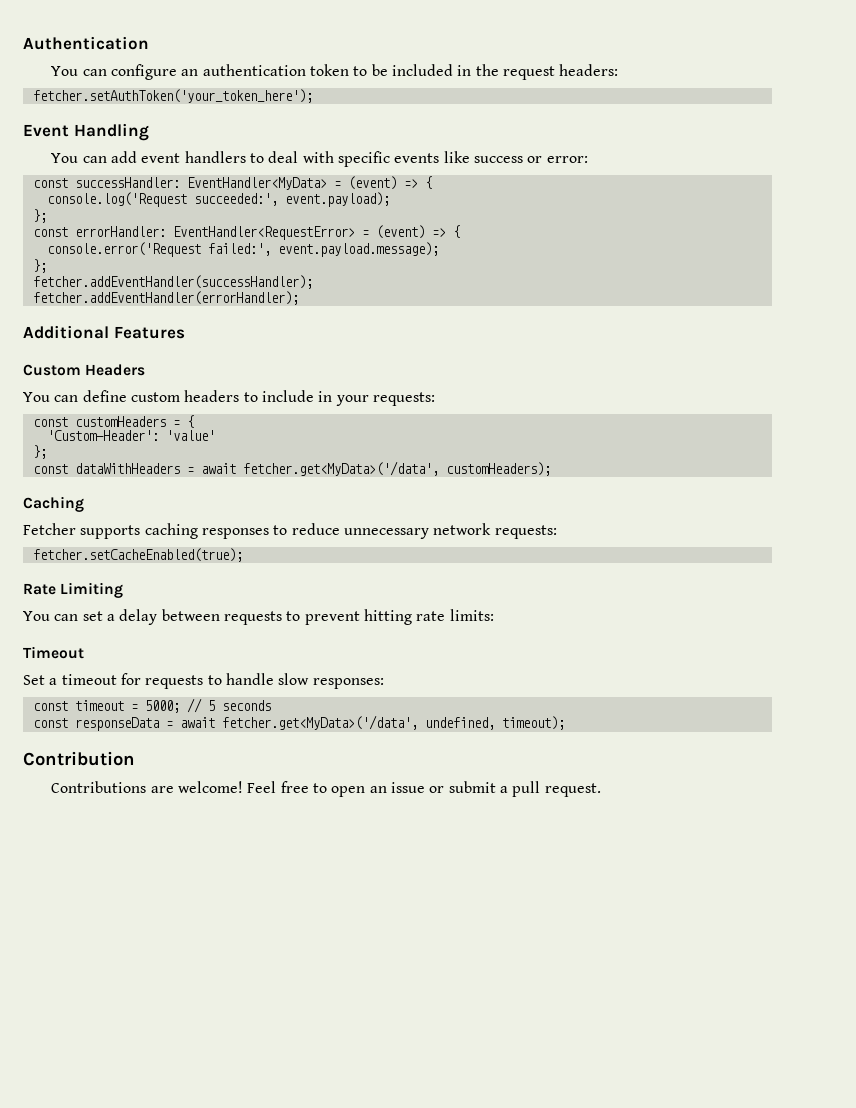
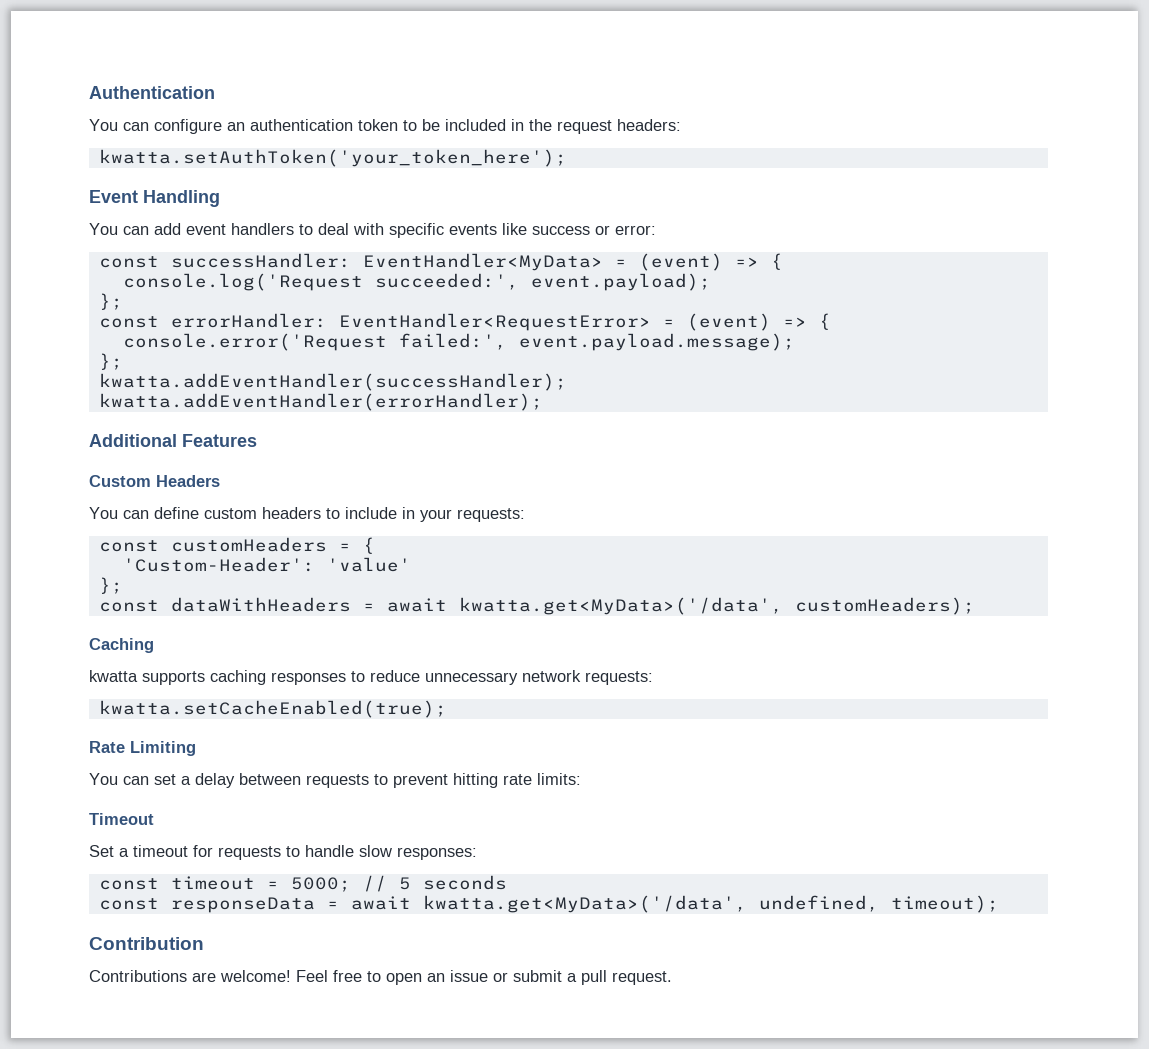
- fetcher.setAuthToken('your_token_here');
+ kwatta.setAuthToken('your_token_here');
- fetcher.addEventHandler(successHandler);
- fetcher.addEventHandler(errorHandler);
+ kwatta.addEventHandler(successHandler);
+ kwatta.addEventHandler(errorHandler);
- const dataWithHeaders = await fetcher.get<MyData>('/data', customHeaders);
+ const dataWithHeaders = await kwatta.get<MyData>('/data', customHeaders);
- Fetcher supports caching responses to reduce unnecessary network requests:
+ kwatta supports caching responses to reduce unnecessary network requests:
- fetcher.setCacheEnabled(true);
+ kwatta.setCacheEnabled(true);
- const responseData = await fetcher.get<MyData>('/data', undefined, timeout);
+ const responseData = await kwatta.get<MyData>('/data', undefined, timeout);

